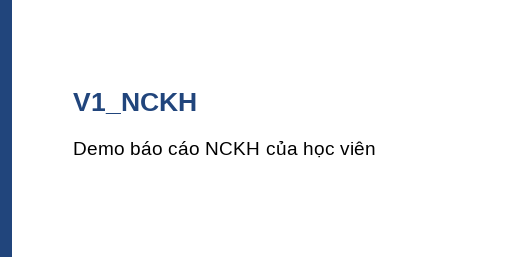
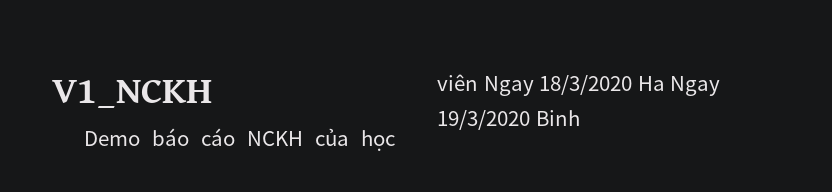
- Demo báo cáo NCKH của học viên
+ Demo báo cáo NCKH của học viên Ngay 18/3/2020 Ha Ngay 19/3/2020 Binh

